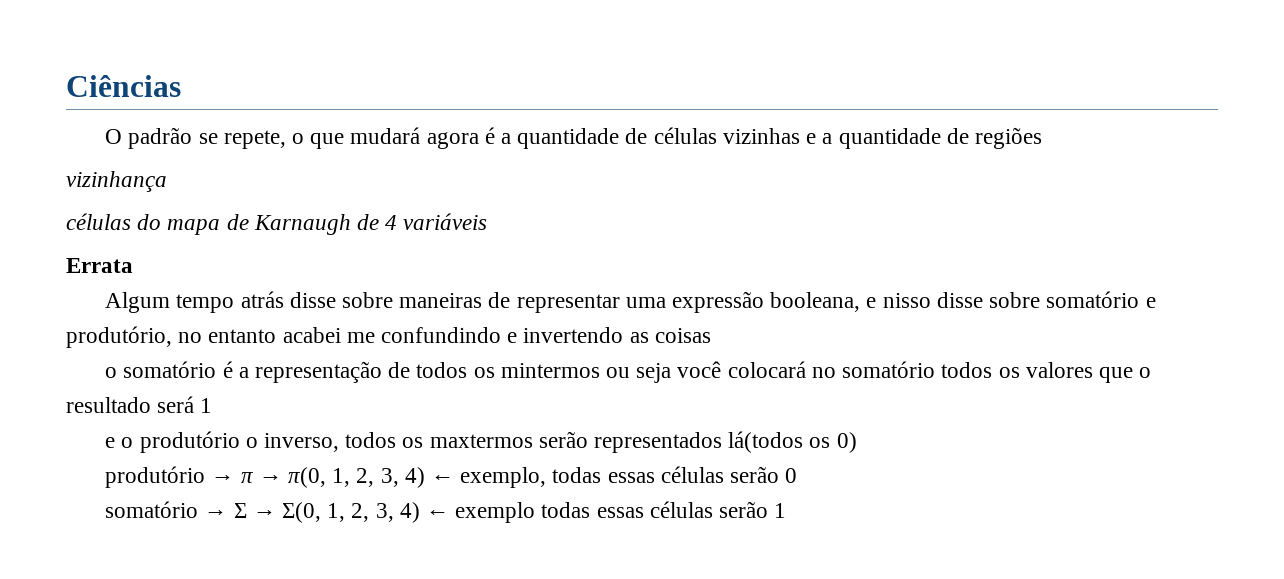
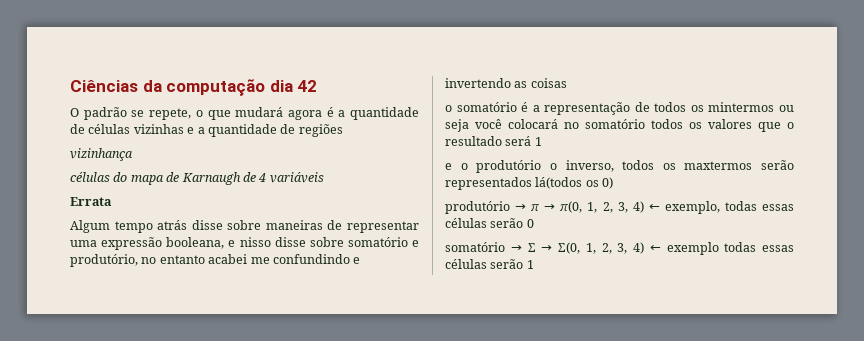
- Ciências
+ Ciências da computação dia 42

